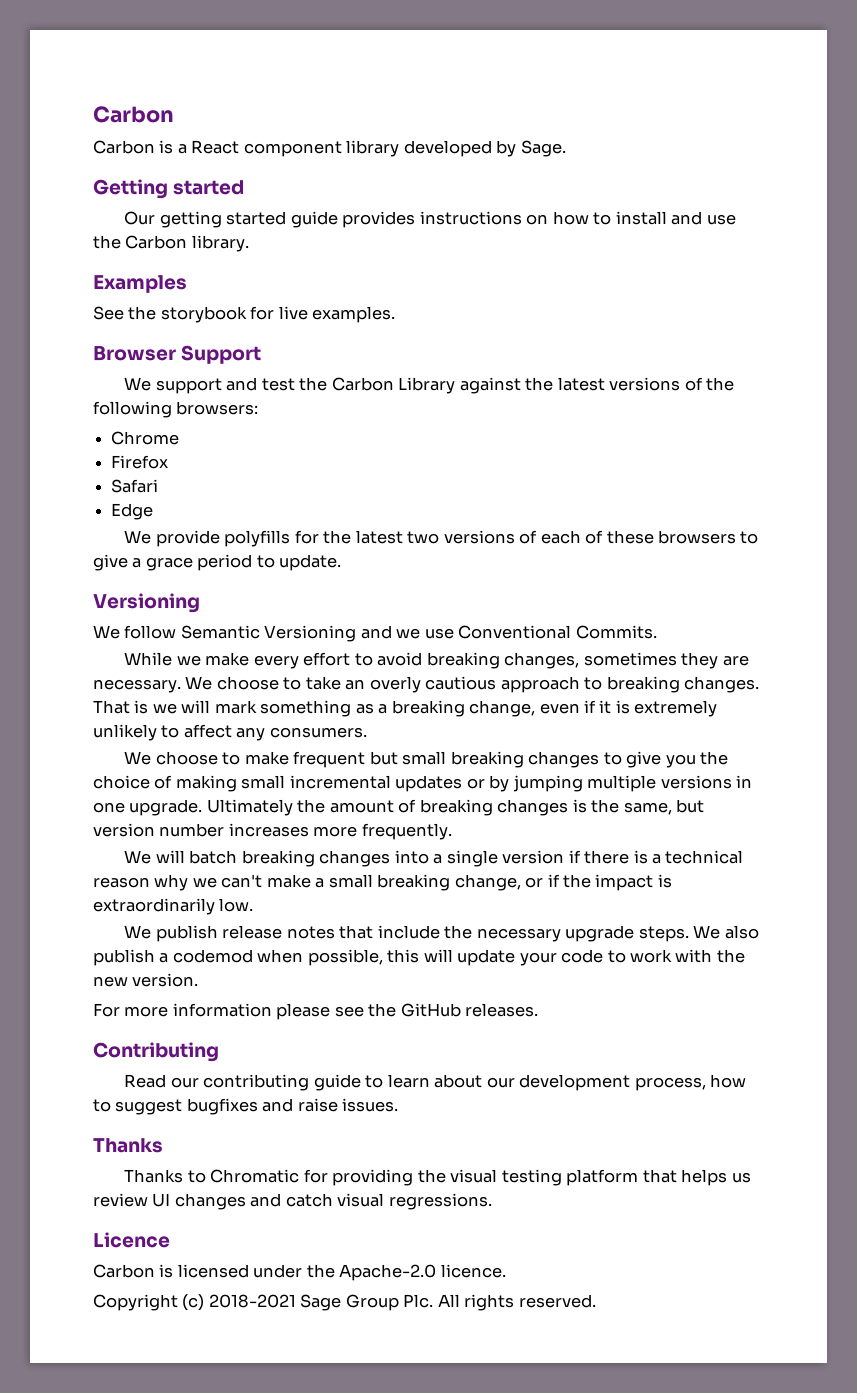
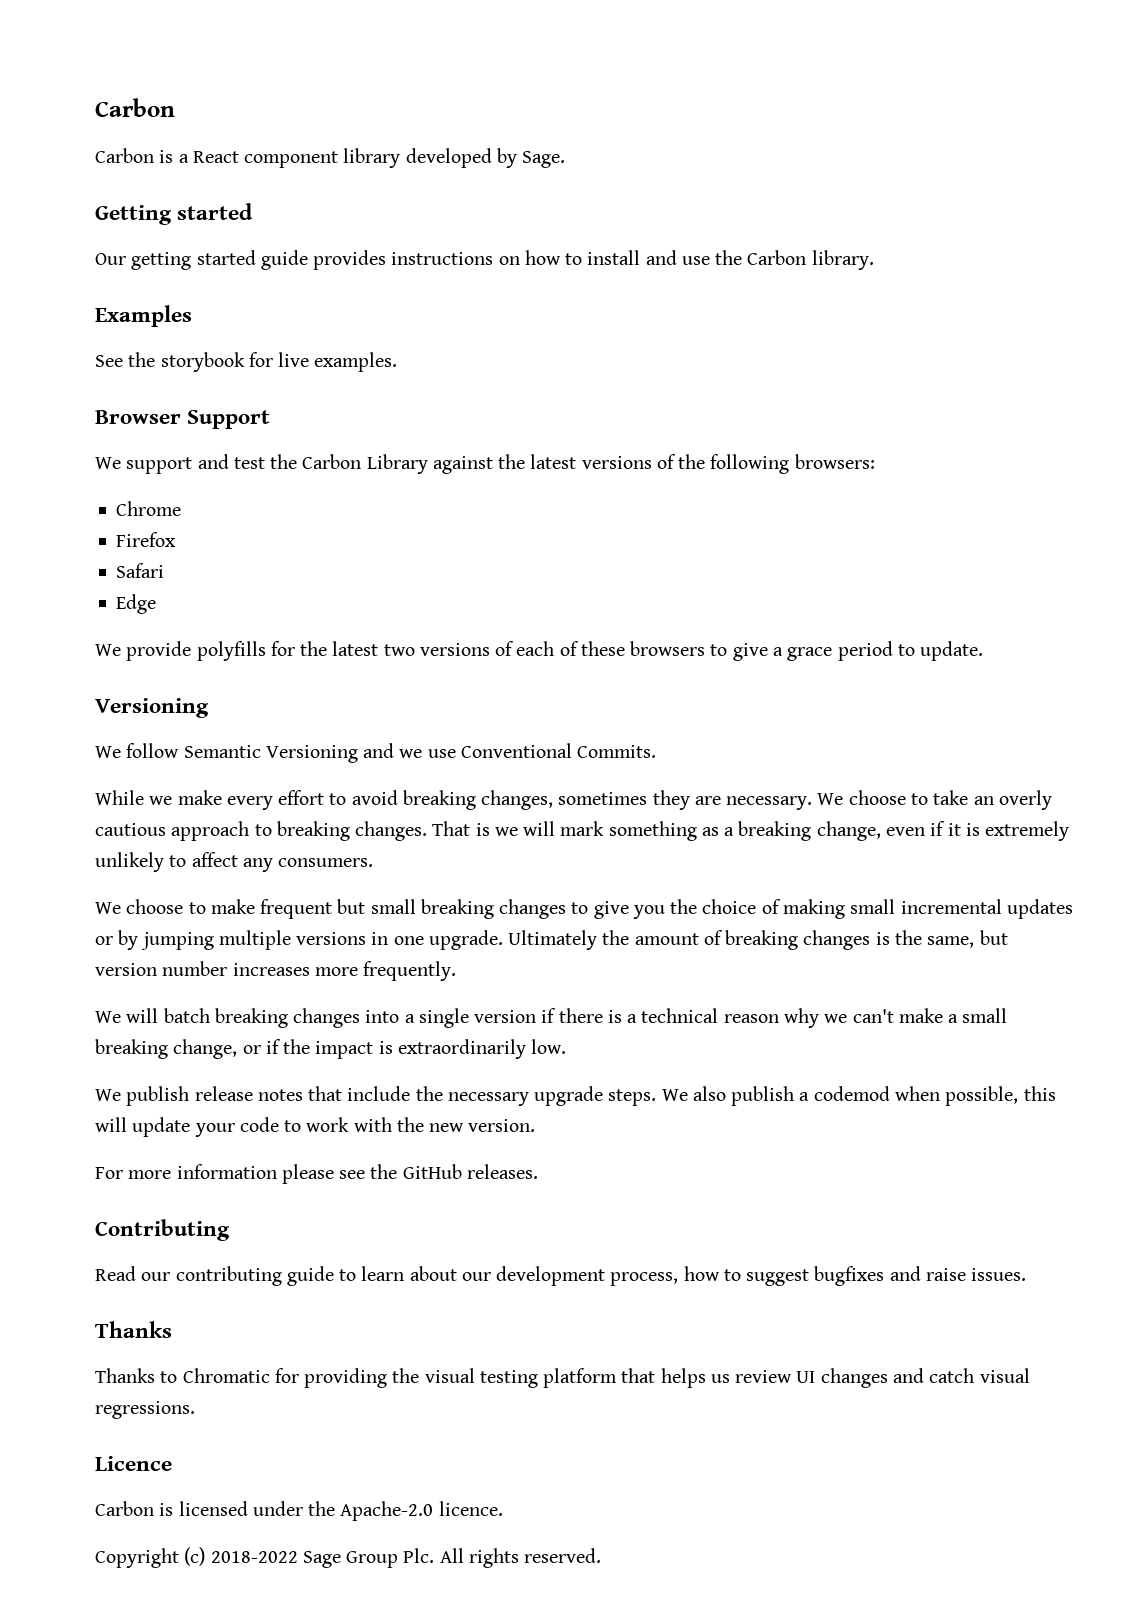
- Copyright (c) 2018-2021 Sage Group Plc. All rights reserved.
+ Copyright (c) 2018-2022 Sage Group Plc. All rights reserved.

